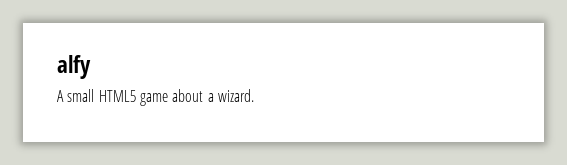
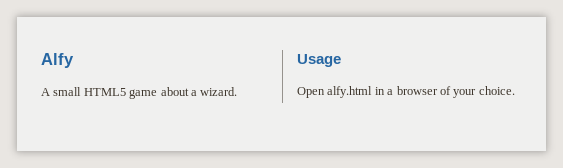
- alfy
+ Alfy
+ Usage
+ Open alfy.html in a browser of your choice.

